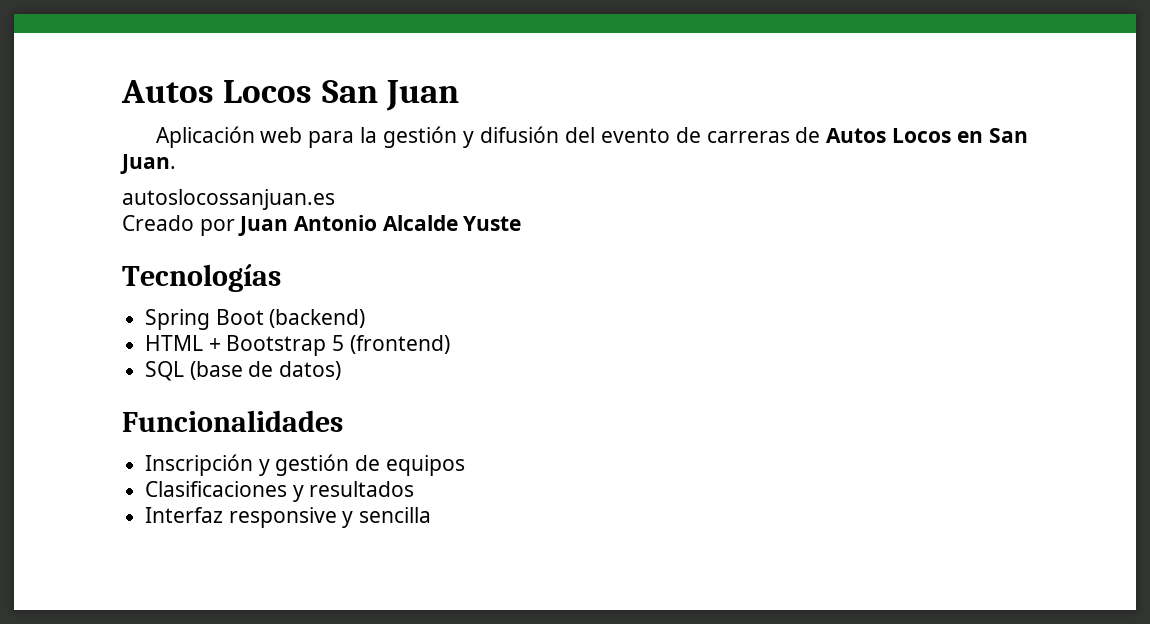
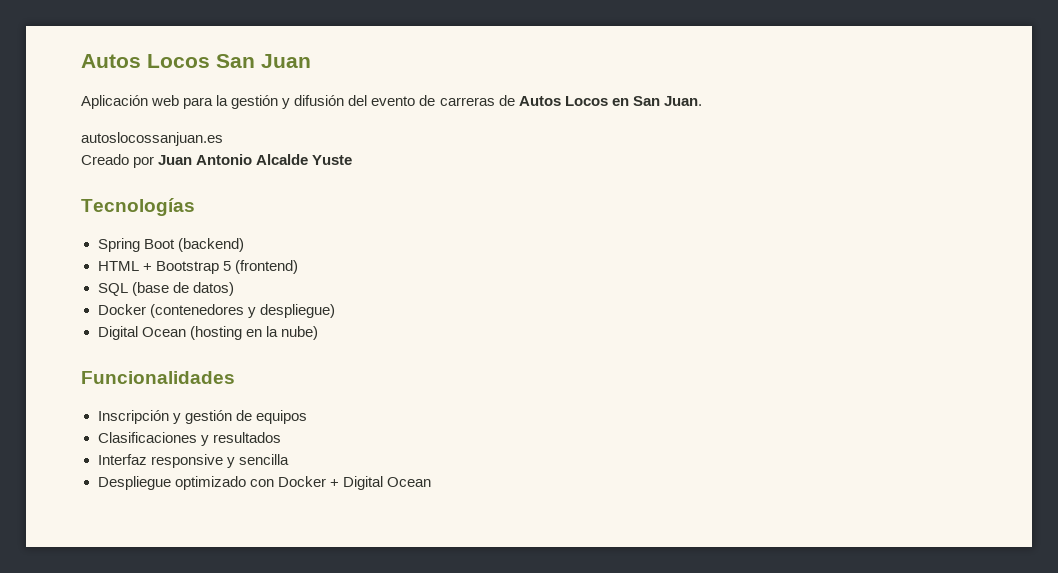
+ Docker (contenedores y despliegue)
+ Digital Ocean (hosting en la nube)
+ Despliegue optimizado con Docker + Digital Ocean

